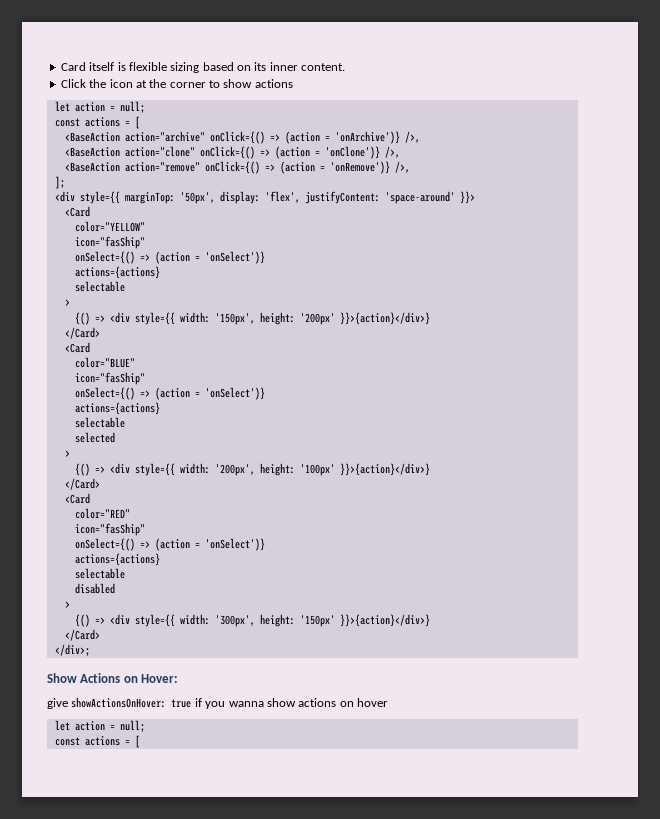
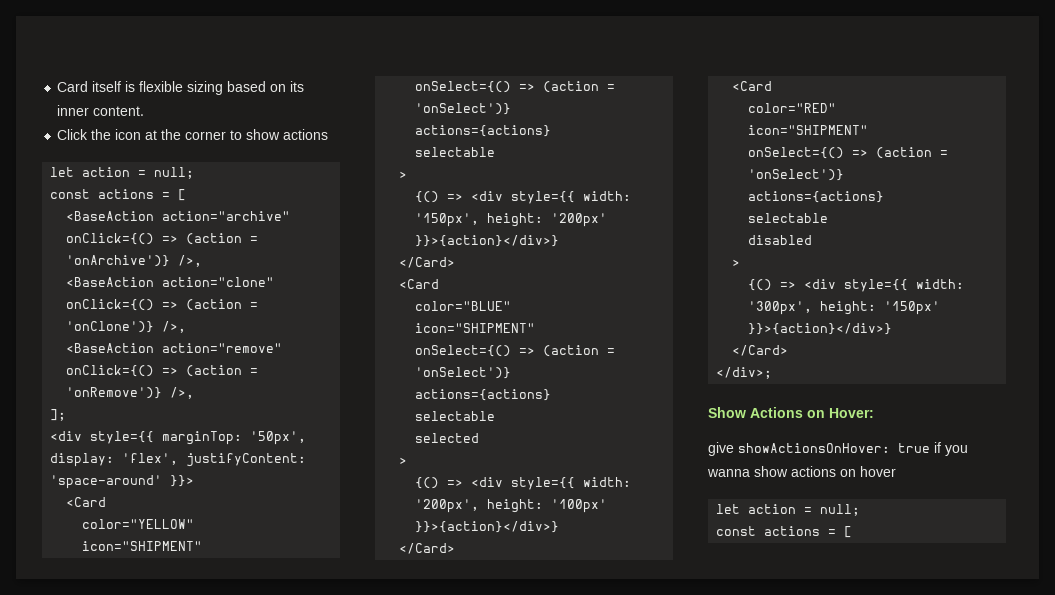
  color="YELLOW"
- icon="fasShip"
+ icon="SHIPMENT"
  color="BLUE"
- icon="fasShip"
+ icon="SHIPMENT"
  color="RED"
- icon="fasShip"
+ icon="SHIPMENT"

